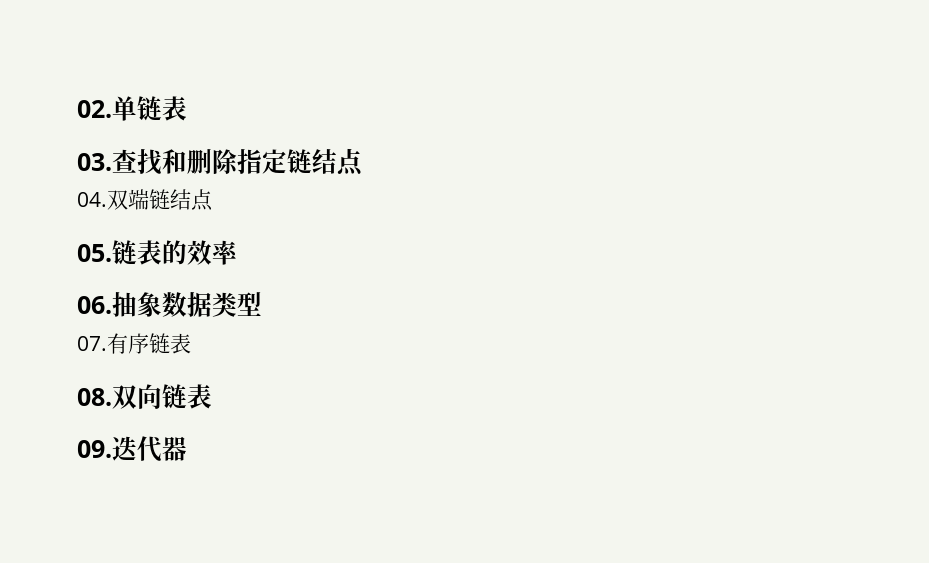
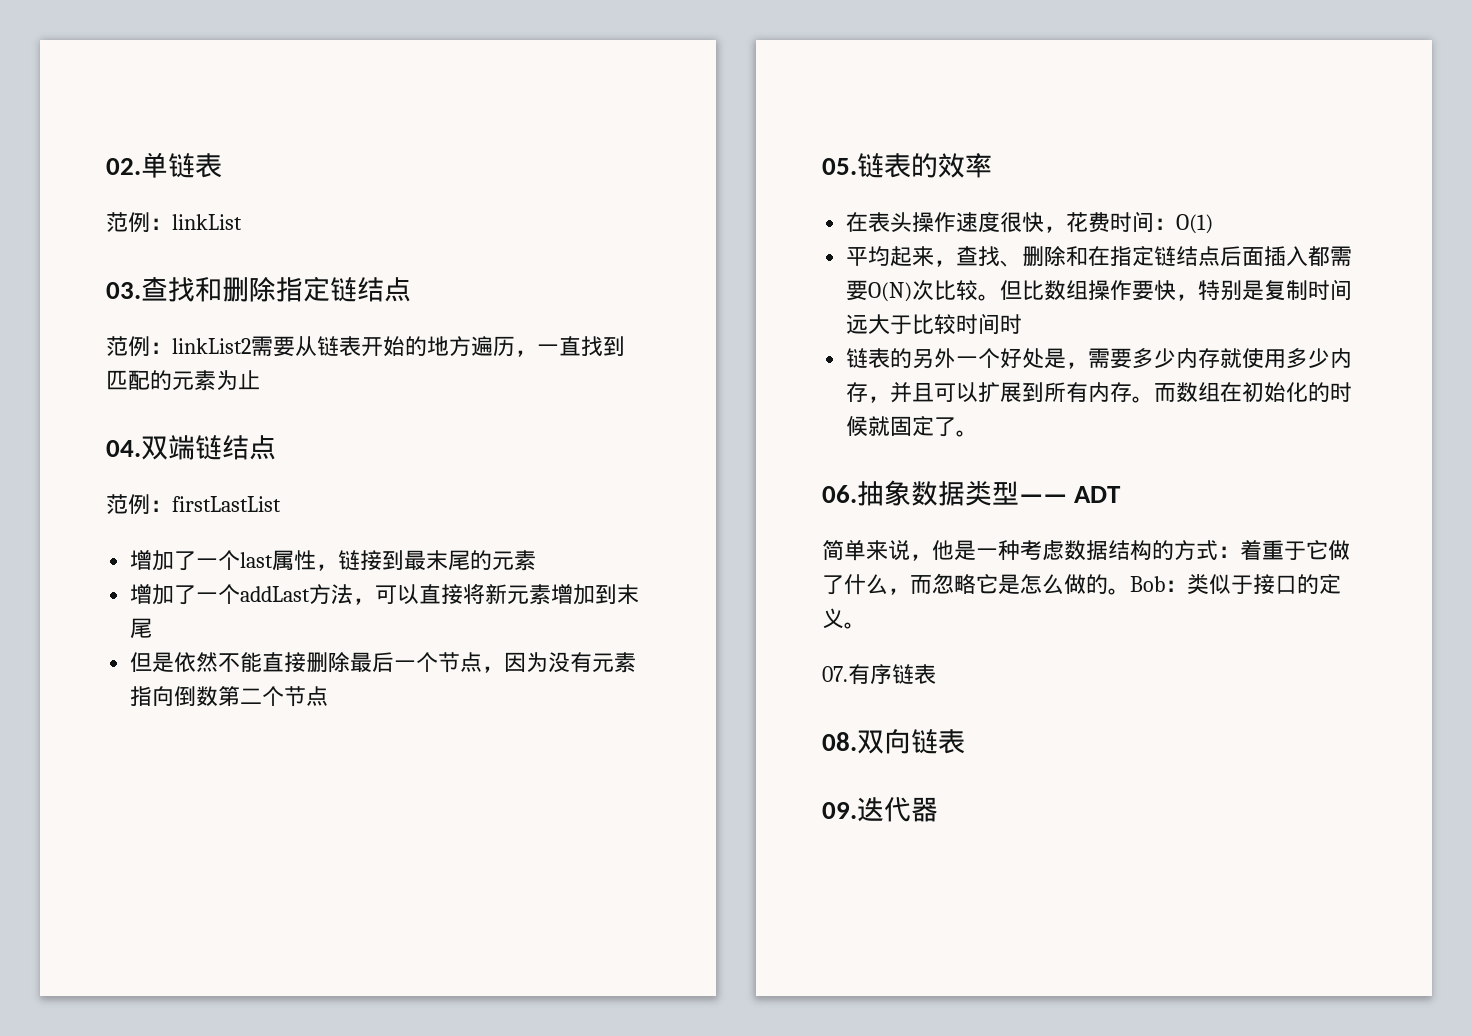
+ 范例：linkList
+ 范例：linkList2需要从链表开始的地方遍历，一直找到匹配的元素为止
  04.双端链结点
+ 范例：firstLastList
+ 增加了一个last属性，链接到最末尾的元素
+ 增加了一个addLast方法，可以直接将新元素增加到末尾
+ 但是依然不能直接删除最后一个节点，因为没有元素指向倒数第二个节点
  05.链表的效率
- 06.抽象数据类型
+ 在表头操作速度很快，花费时间：O(1)
+ 平均起来，查找、删除和在指定链结点后面插入都需要O(N)次比较。但比数组操作要快，特别是复制时间远大于比较时间时
+ 链表的另外一个好处是，需要多少内存就使用多少内存，并且可以扩展到所有内存。而数组在初始化的时候就固定了。
+ 06.抽象数据类型—— ADT
+ 简单来说，他是一种考虑数据结构的方式：着重于它做了什么，而忽略它是怎么做的。Bob：类似于接口的定义。

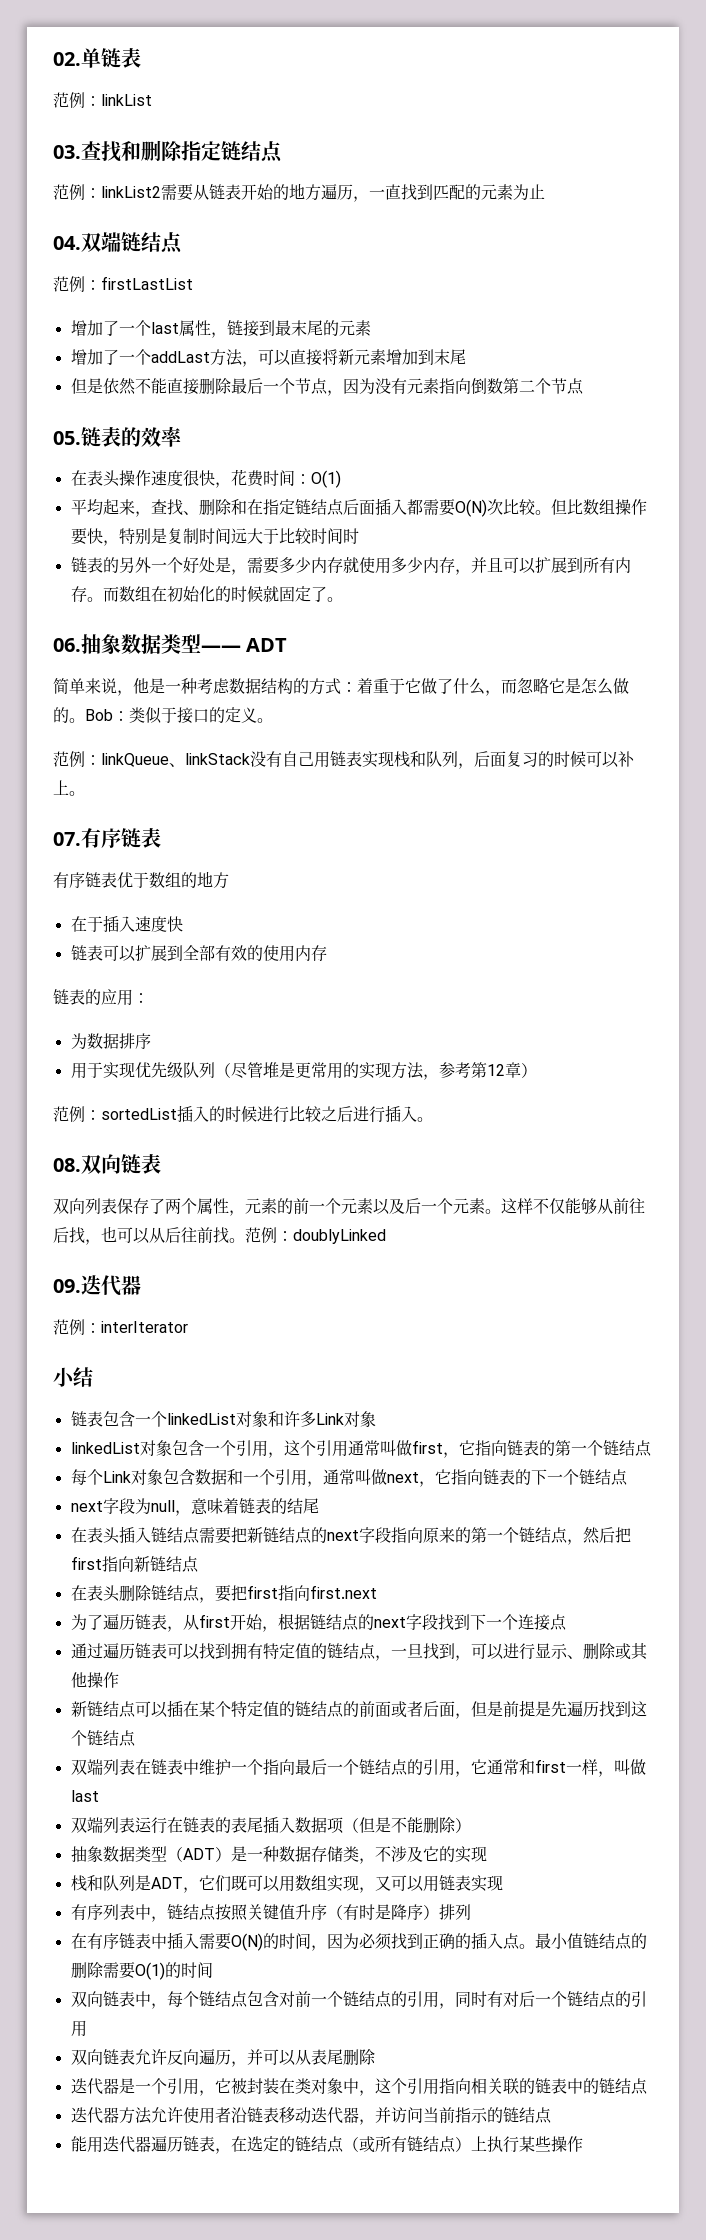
+ 范例：linkQueue、linkStack没有自己用链表实现栈和队列，后面复习的时候可以补上。
  07.有序链表
+ 有序链表优于数组的地方
+ 在于插入速度快
+ 链表可以扩展到全部有效的使用内存
+ 链表的应用：
+ 为数据排序
+ 用于实现优先级队列（尽管堆是更常用的实现方法，参考第12章）
+ 范例：sortedList插入的时候进行比较之后进行插入。
  08.双向链表
+ 双向列表保存了两个属性，元素的前一个元素以及后一个元素。这样不仅能够从前往后找，也可以从后往前找。范例：doublyLinked
  09.迭代器
+ 范例：interIterator
+ 小结
+ 链表包含一个linkedList对象和许多Link对象
+ linkedList对象包含一个引用，这个引用通常叫做first，它指向链表的第一个链结点
+ 每个Link对象包含数据和一个引用，通常叫做next，它指向链表的下一个链结点
+ next字段为null，意味着链表的结尾
+ 在表头插入链结点需要把新链结点的next字段指向原来的第一个链结点，然后把first指向新链结点
+ 在表头删除链结点，要把first指向first.next
+ 为了遍历链表，从first开始，根据链结点的next字段找到下一个连接点
+ 通过遍历链表可以找到拥有特定值的链结点，一旦找到，可以进行显示、删除或其他操作
+ 新链结点可以插在某个特定值的链结点的前面或者后面，但是前提是先遍历找到这个链结点
+ 双端列表在链表中维护一个指向最后一个链结点的引用，它通常和first一样，叫做last
+ 双端列表运行在链表的表尾插入数据项（但是不能删除）
+ 抽象数据类型（ADT）是一种数据存储类，不涉及它的实现
+ 栈和队列是ADT，它们既可以用数组实现，又可以用链表实现
+ 有序列表中，链结点按照关键值升序（有时是降序）排列
+ 在有序链表中插入需要O(N)的时间，因为必须找到正确的插入点。最小值链结点的删除需要O(1)的时间
+ 双向链表中，每个链结点包含对前一个链结点的引用，同时有对后一个链结点的引用
+ 双向链表允许反向遍历，并可以从表尾删除
+ 迭代器是一个引用，它被封装在类对象中，这个引用指向相关联的链表中的链结点
+ 迭代器方法允许使用者沿链表移动迭代器，并访问当前指示的链结点
+ 能用迭代器遍历链表，在选定的链结点（或所有链结点）上执行某些操作

